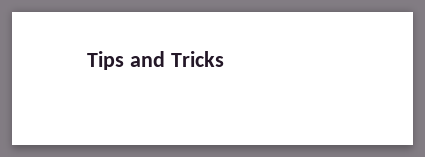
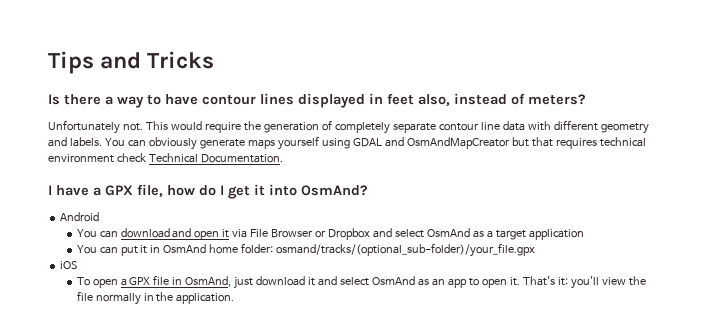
+ Is there a way to have contour lines displayed in feet also, instead of meters?
+ Unfortunately not. This would require the generation of completely separate contour line data with different geometry and labels. You can obviously generate maps yourself using GDAL and OsmAndMapCreator but that requires technical environment check Technical Documentation.
+ I have a GPX file, how do I get it into OsmAnd?
+ Android
+ You can download and open it via File Browser or Dropbox and select OsmAnd as a target application
+ You can put it in OsmAnd home folder: osmand/tracks/(optional_sub-folder)/your_file.gpx
+ iOS
+ To open a GPX file in OsmAnd, just download it and select OsmAnd as an app to open it. That's it: you'll view the file normally in the application.

